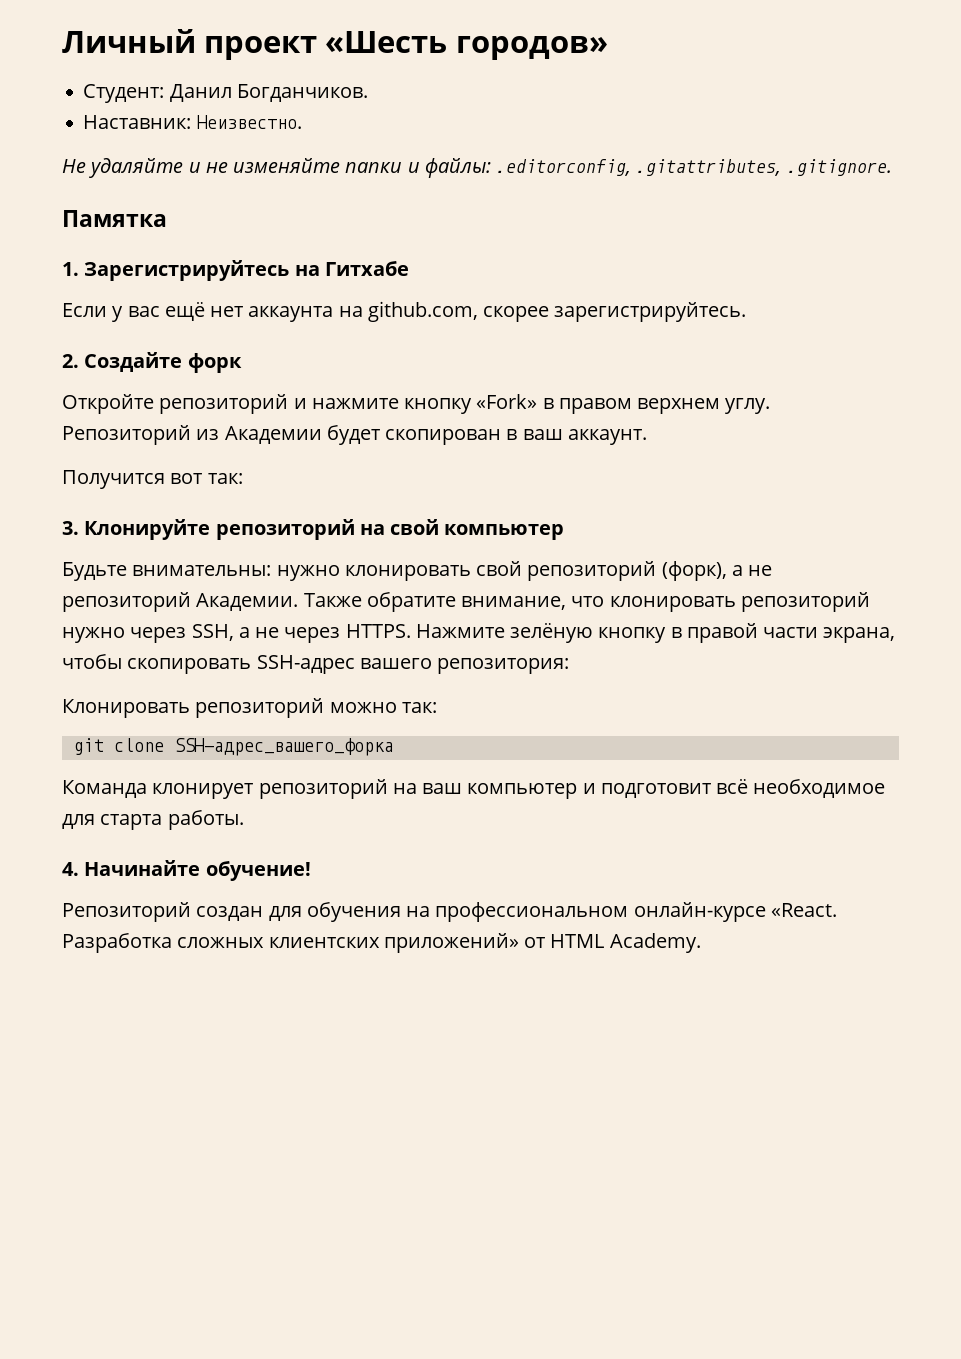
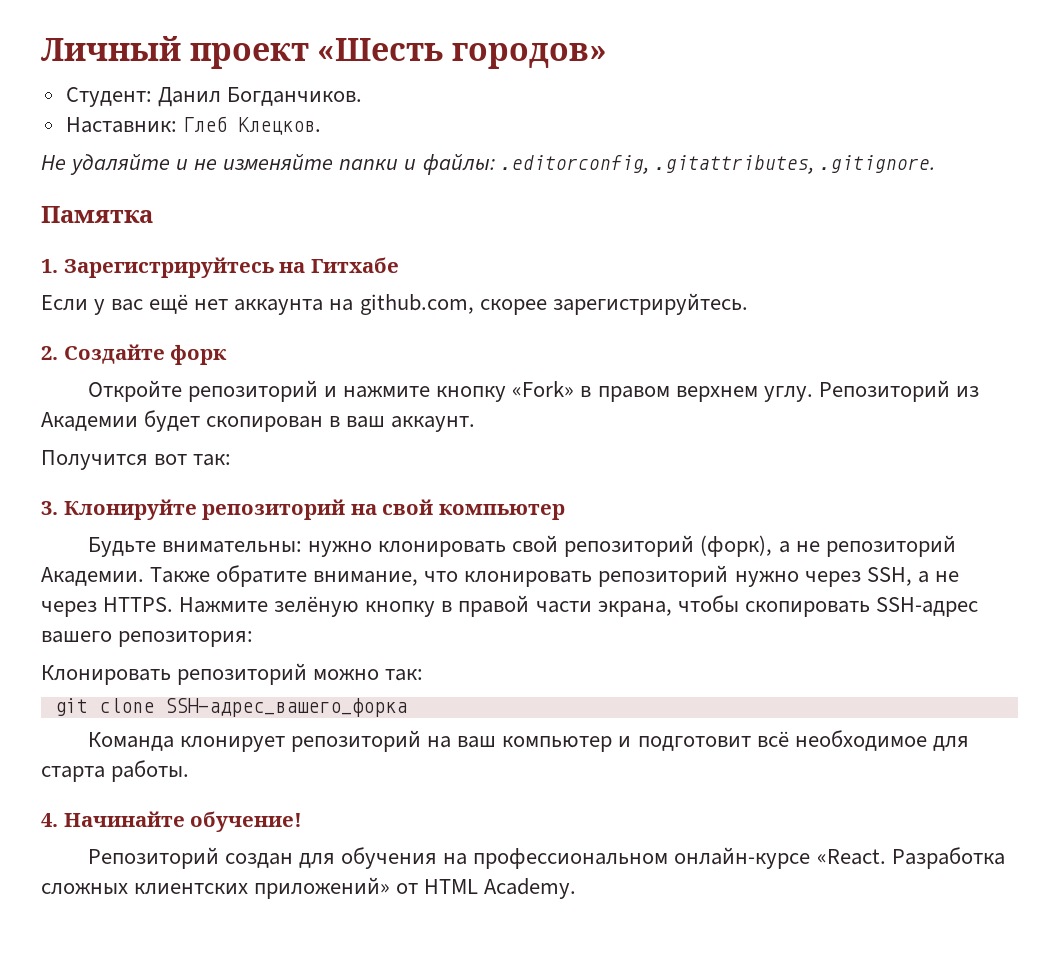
- Наставник: Неизвестно.
+ Наставник: Глеб Клецков.

